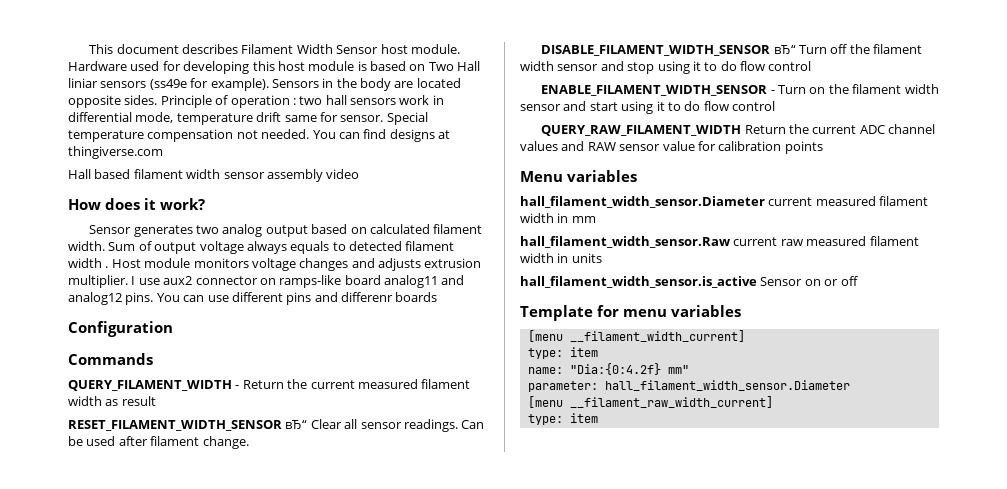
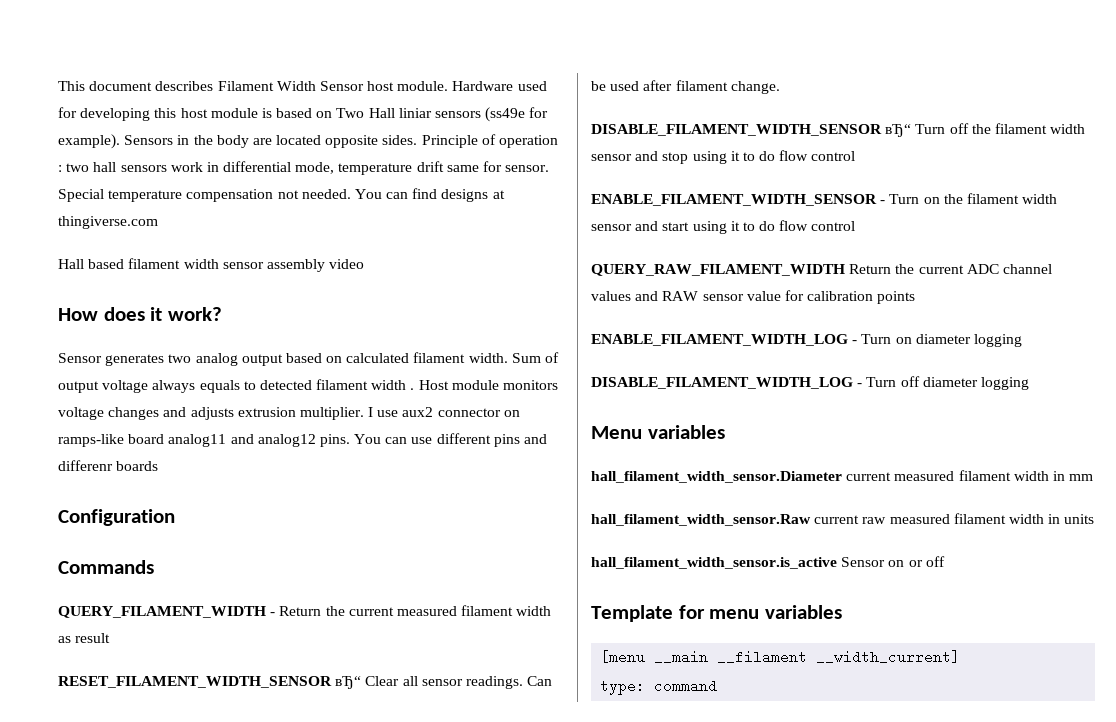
+ ENABLE_FILAMENT_WIDTH_LOG - Turn on diameter logging
+ DISABLE_FILAMENT_WIDTH_LOG - Turn off diameter logging
- [menu __filament_width_current]
- type: item
- name: "Dia:{0:4.2f} mm"
- parameter: hall_filament_width_sensor.Diameter
- [menu __filament_raw_width_current]
- type: item
+ [menu __main __filament __width_current]
+ type: command

